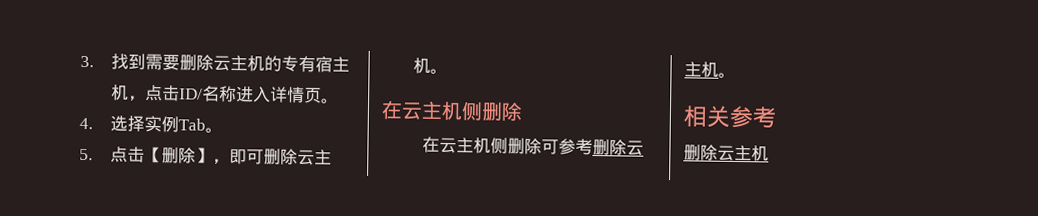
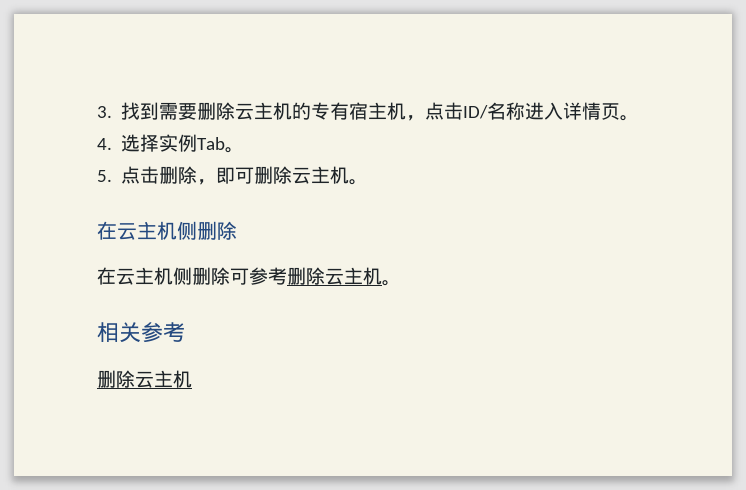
- 5.点击【删除】，即可删除云主机。
+ 5.点击删除，即可删除云主机。

